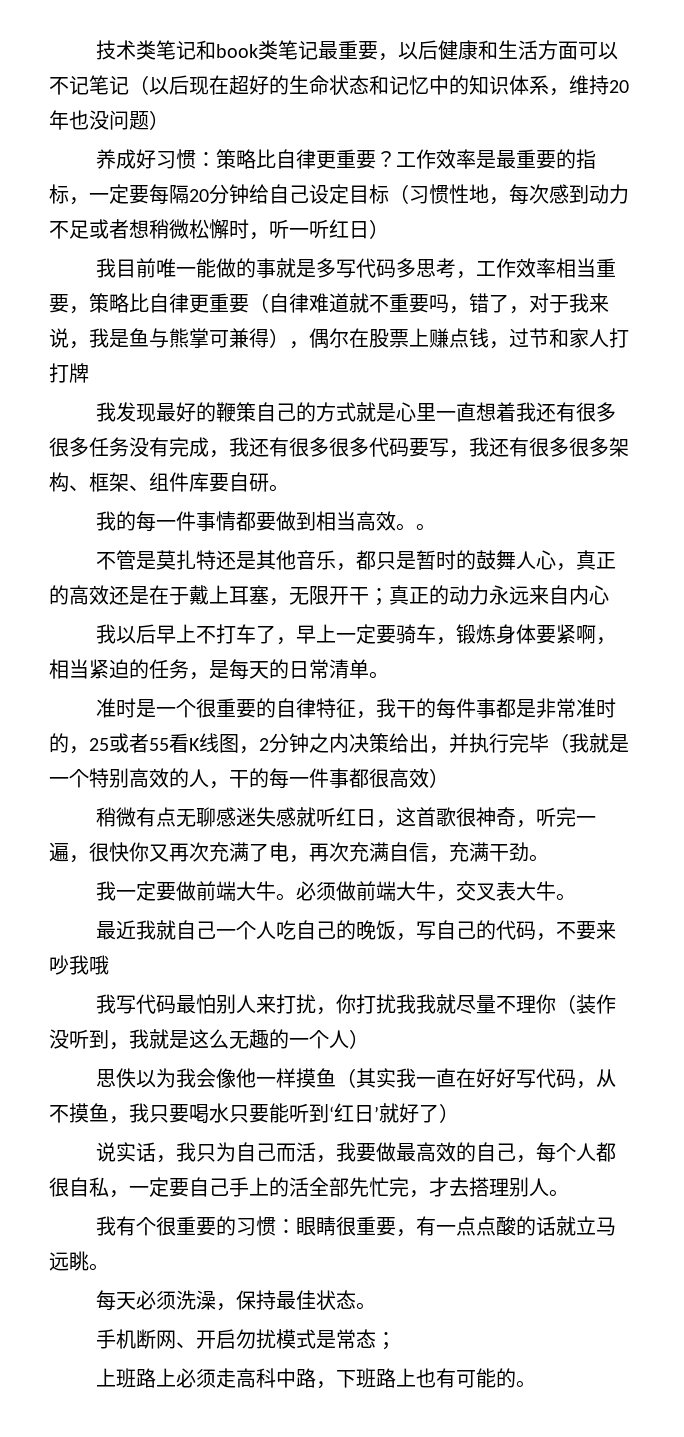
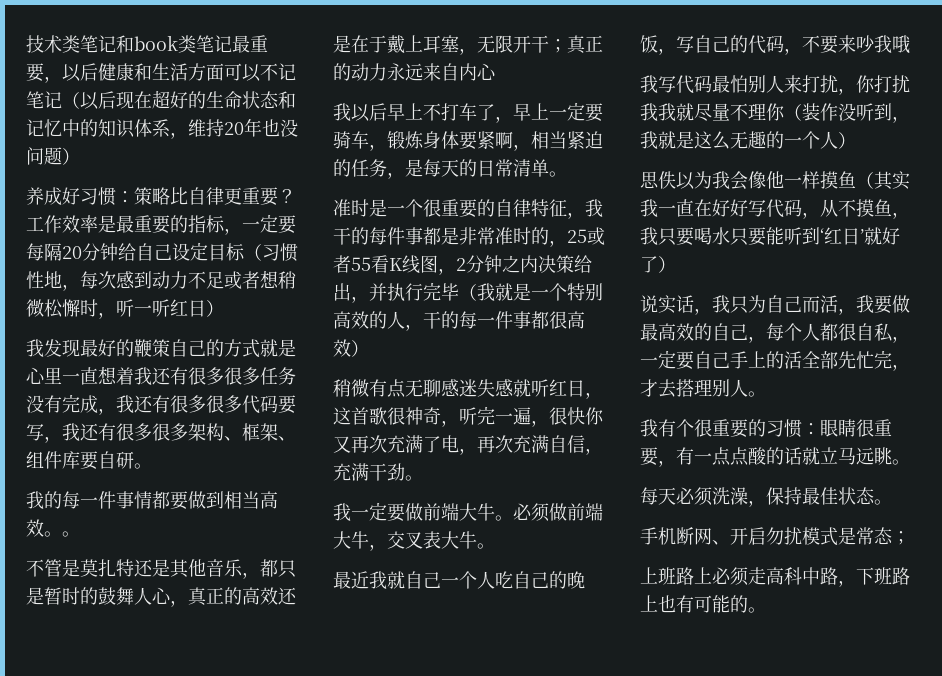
- 我目前唯一能做的事就是多写代码多思考，工作效率相当重要，策略比自律更重要（自律难道就不重要吗，错了，对于我来说，我是鱼与熊掌可兼得），偶尔在股票上赚点钱，过节和家人打打牌

